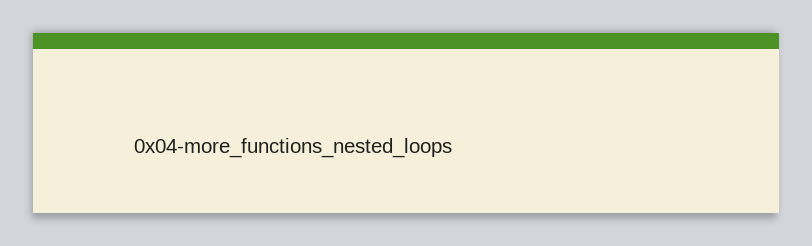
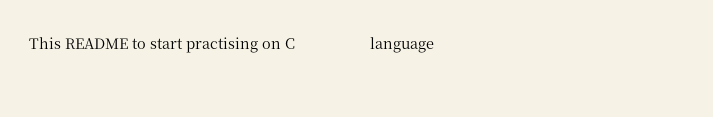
- 0x04-more_functions_nested_loops
+ This README to start practising on C language

